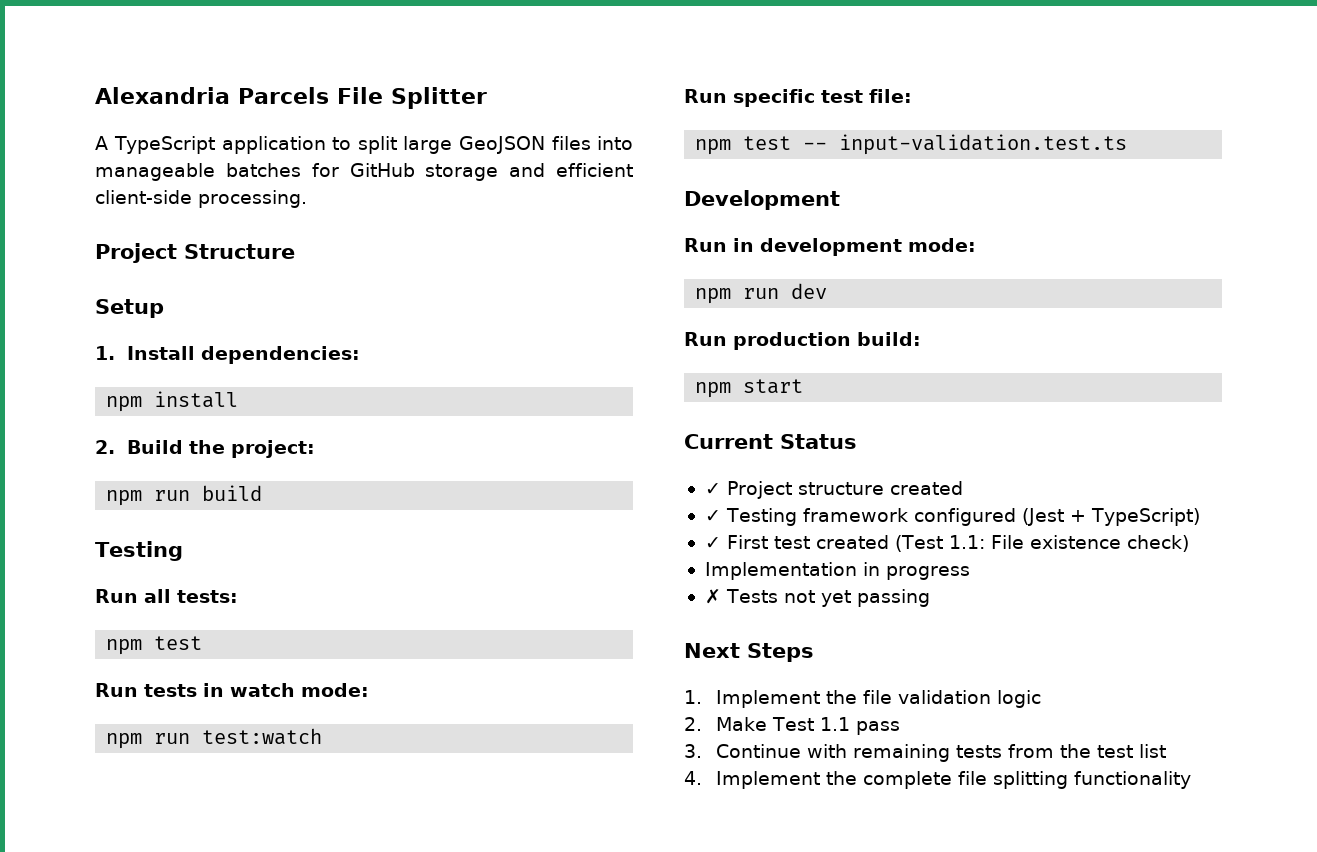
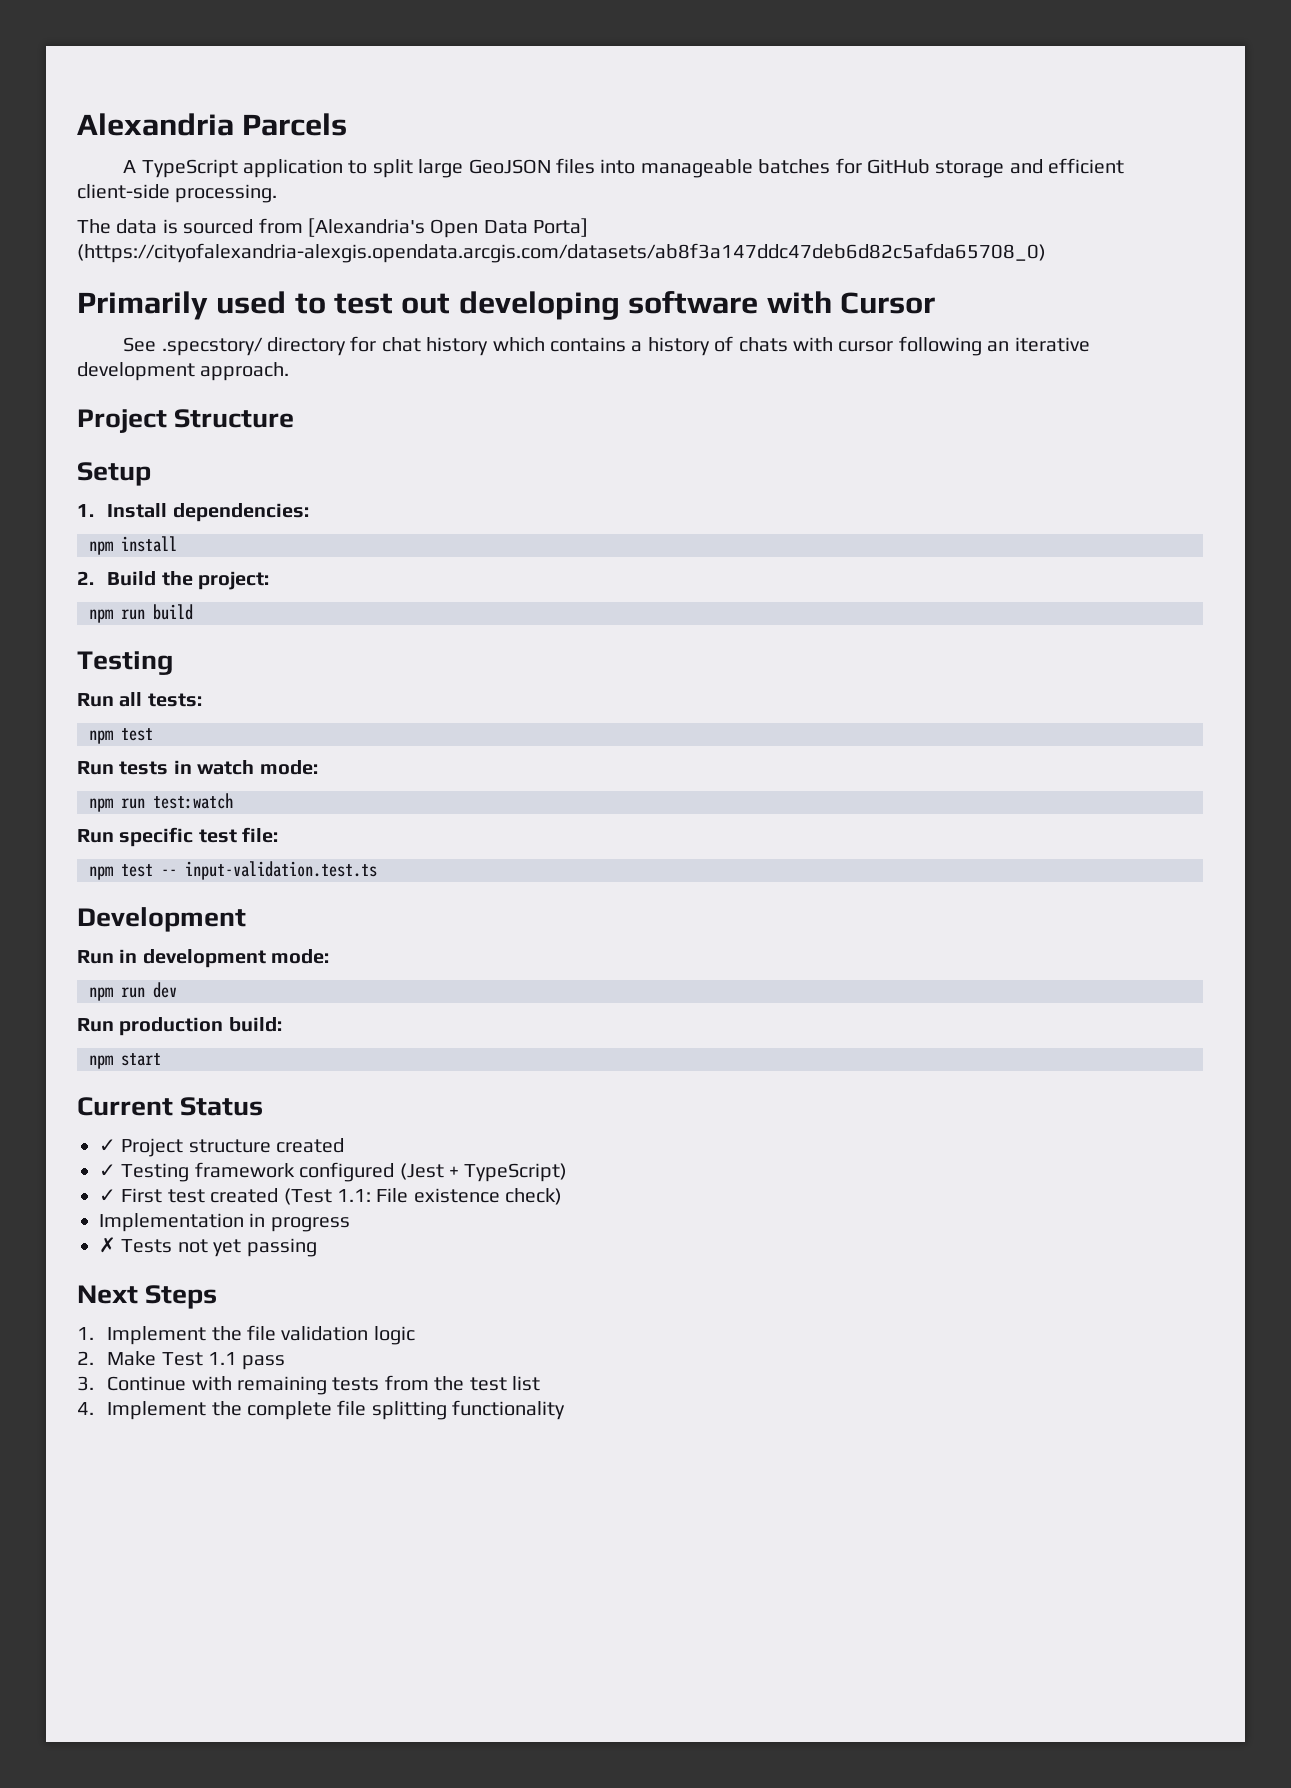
- Alexandria Parcels File Splitter
+ Alexandria Parcels
+ The data is sourced from [Alexandria's Open Data Porta] (https://cityofalexandria-alexgis.opendata.arcgis.com/datasets/ab8f3a147ddc47deb6d82c5afda65708_0)
+ Primarily used to test out developing software with Cursor
+ See .specstory/ directory for chat history which contains a history of chats with cursor following an iterative development approach.

